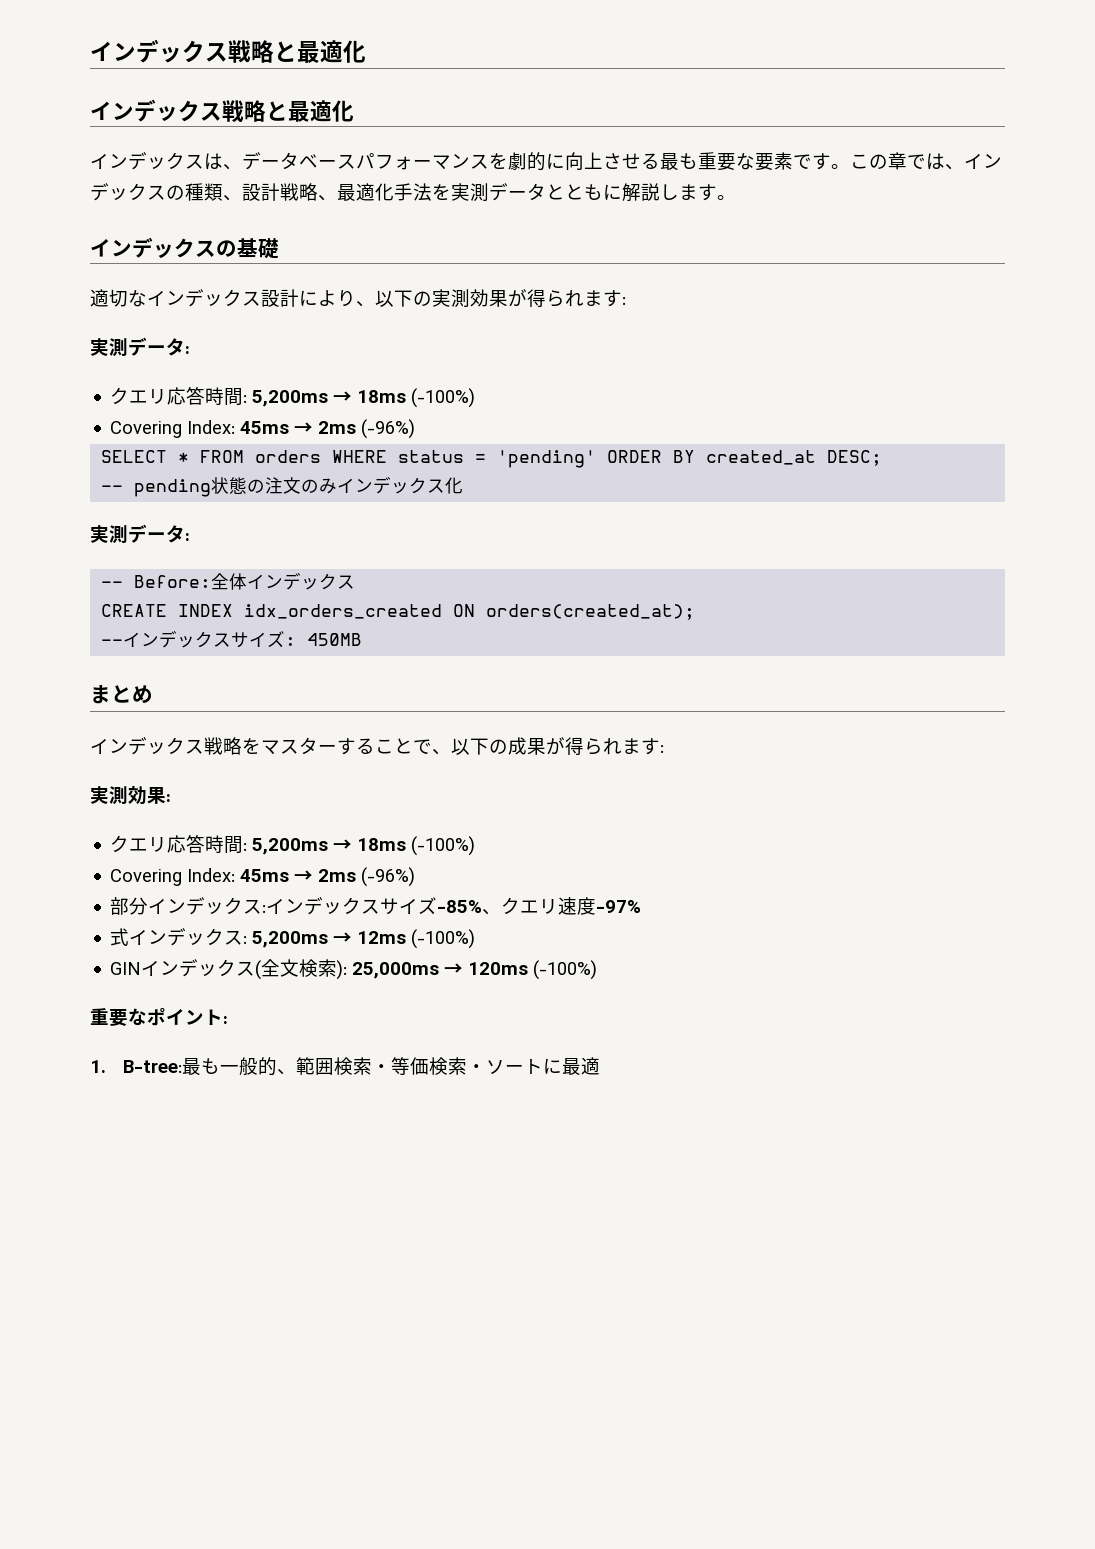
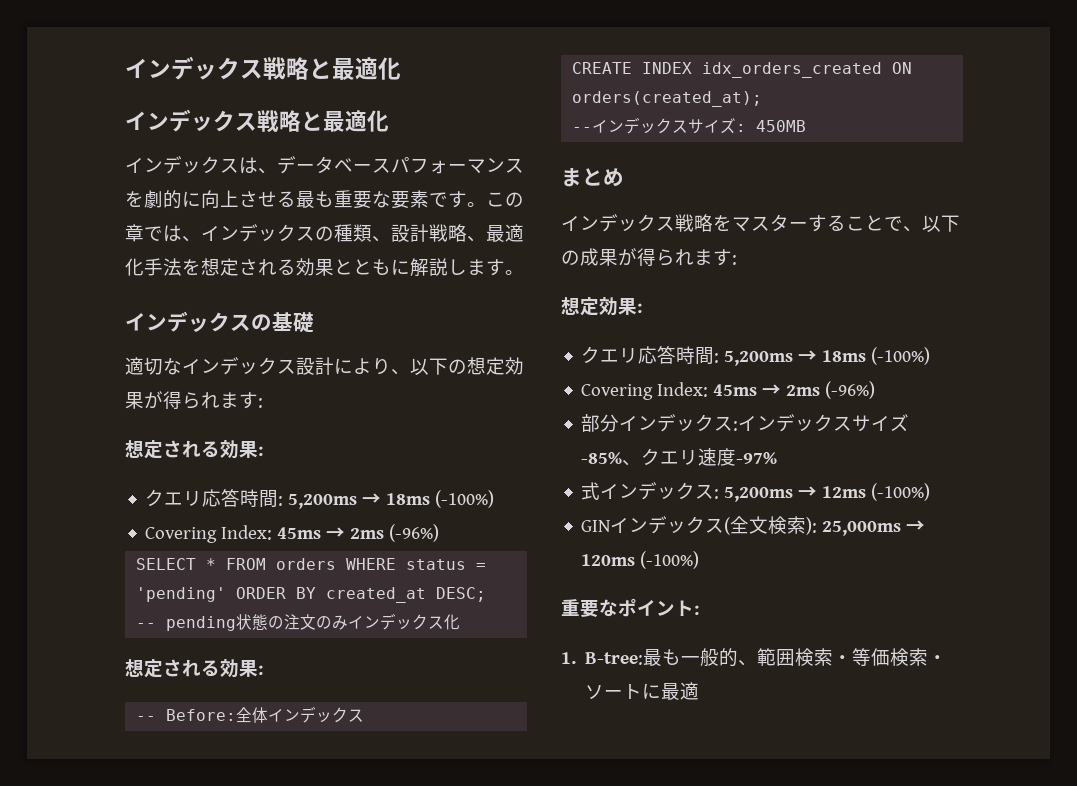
- この章では、インデックスの種類、設計戦略、最適化手法を実測データとともに解説します。
+ この章では、インデックスの種類、設計戦略、最適化手法を想定される効果とともに解説します。
- 適切なインデックス設計により、以下の実測効果が得られます:
- 実測データ:
+ 適切なインデックス設計により、以下の想定効果が得られます:
+ 想定される効果:
  -- pending状態の注文のみインデックス化
- 実測データ:
+ 想定される効果:
- 実測効果:
+ 想定効果:

